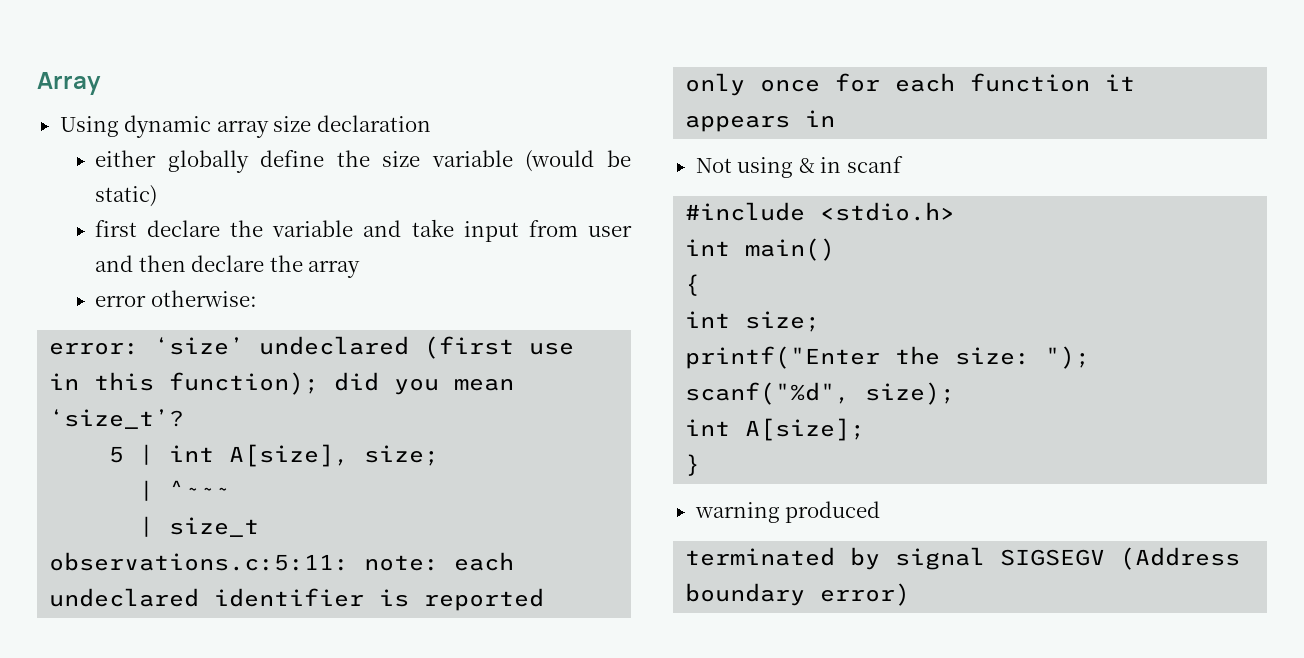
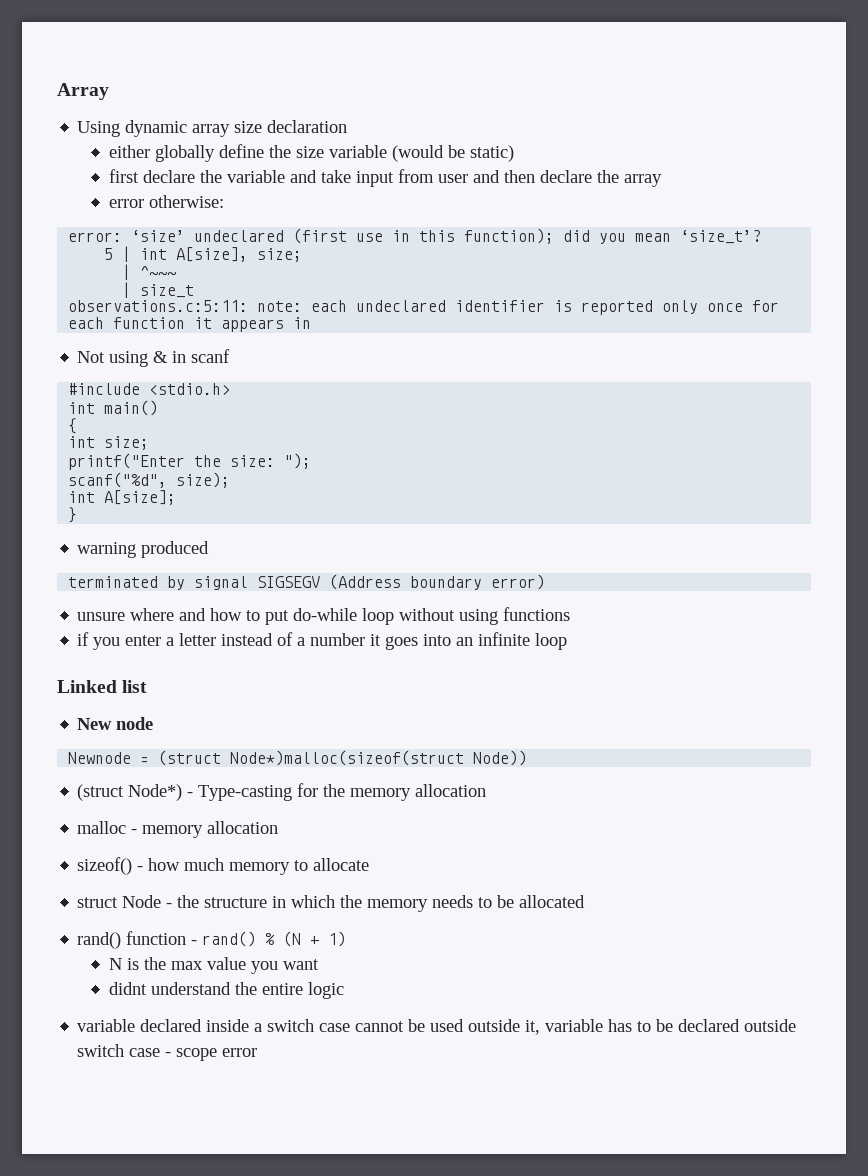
+ unsure where and how to put do-while loop without using functions
+ if you enter a letter instead of a number it goes into an infinite loop
+ Linked list
+ New node
+ Newnode = (struct Node*)malloc(sizeof(struct Node))
+ (struct Node*) - Type-casting for the memory allocation
+ malloc - memory allocation
+ sizeof() - how much memory to allocate
+ struct Node - the structure in which the memory needs to be allocated
+ rand() function - rand() % (N + 1)
+ N is the max value you want
+ didnt understand the entire logic
+ variable declared inside a switch case cannot be used outside it, variable has to be declared outside switch case - scope error

